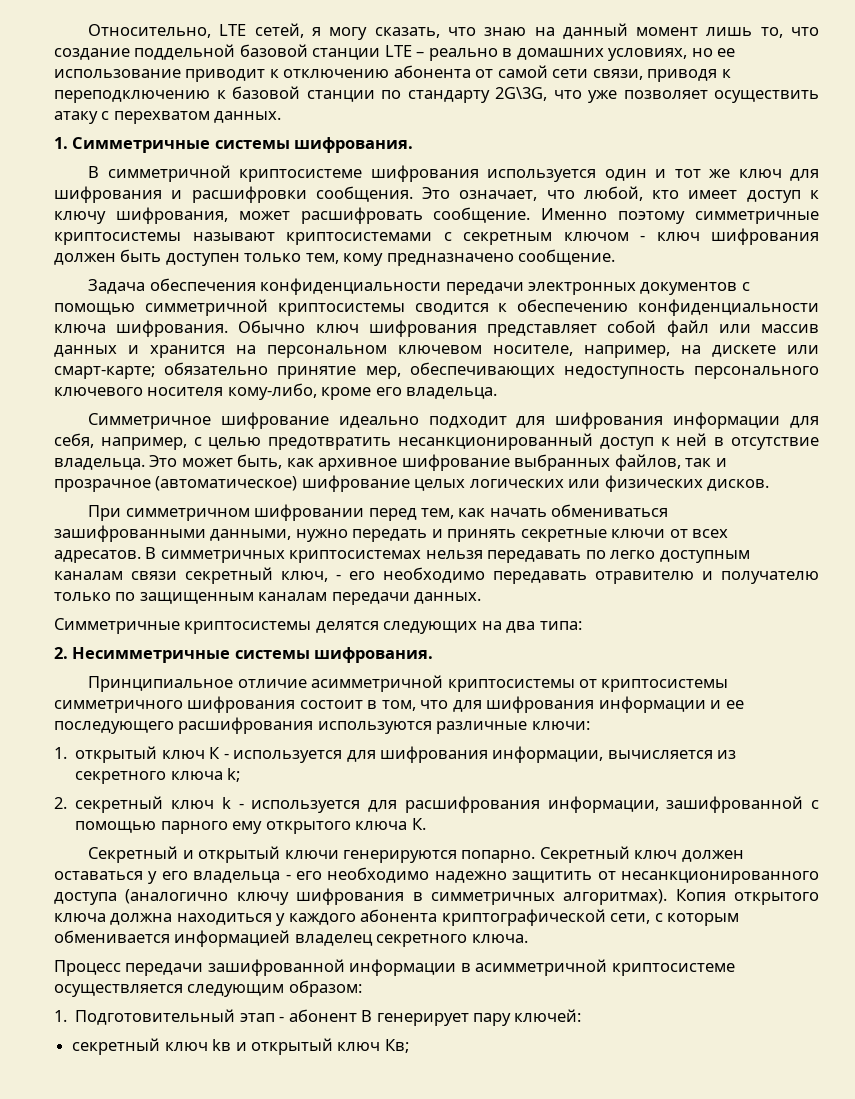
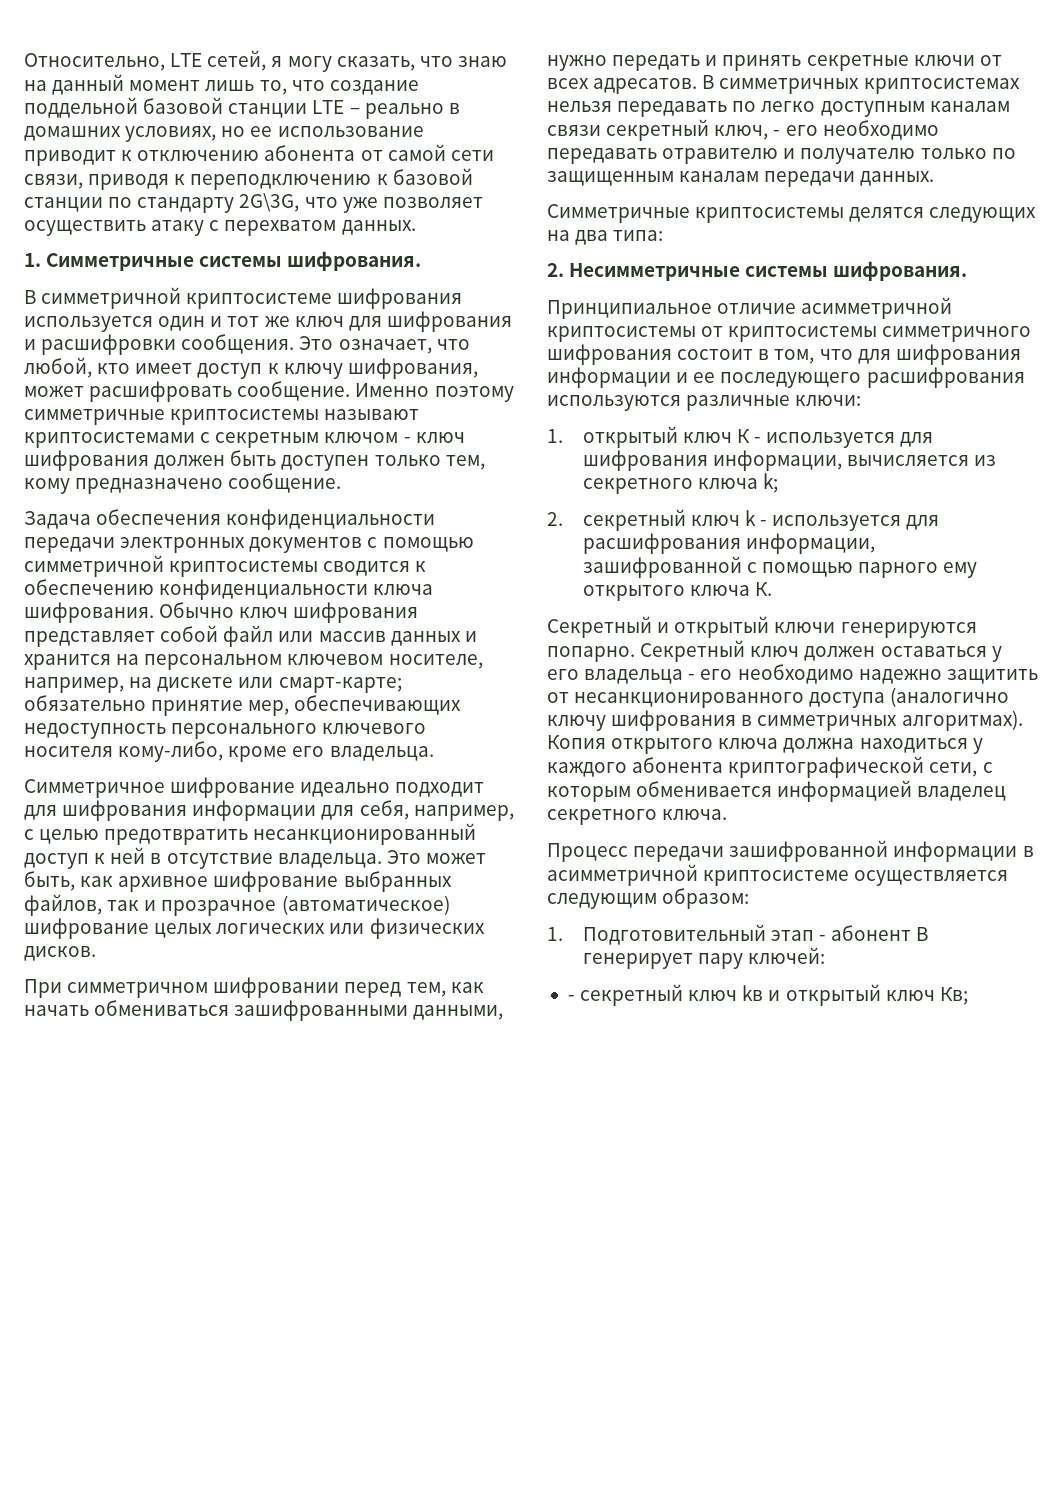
- секретный ключ kв и открытый ключ Кв;
+ - секретный ключ kв и открытый ключ Кв;

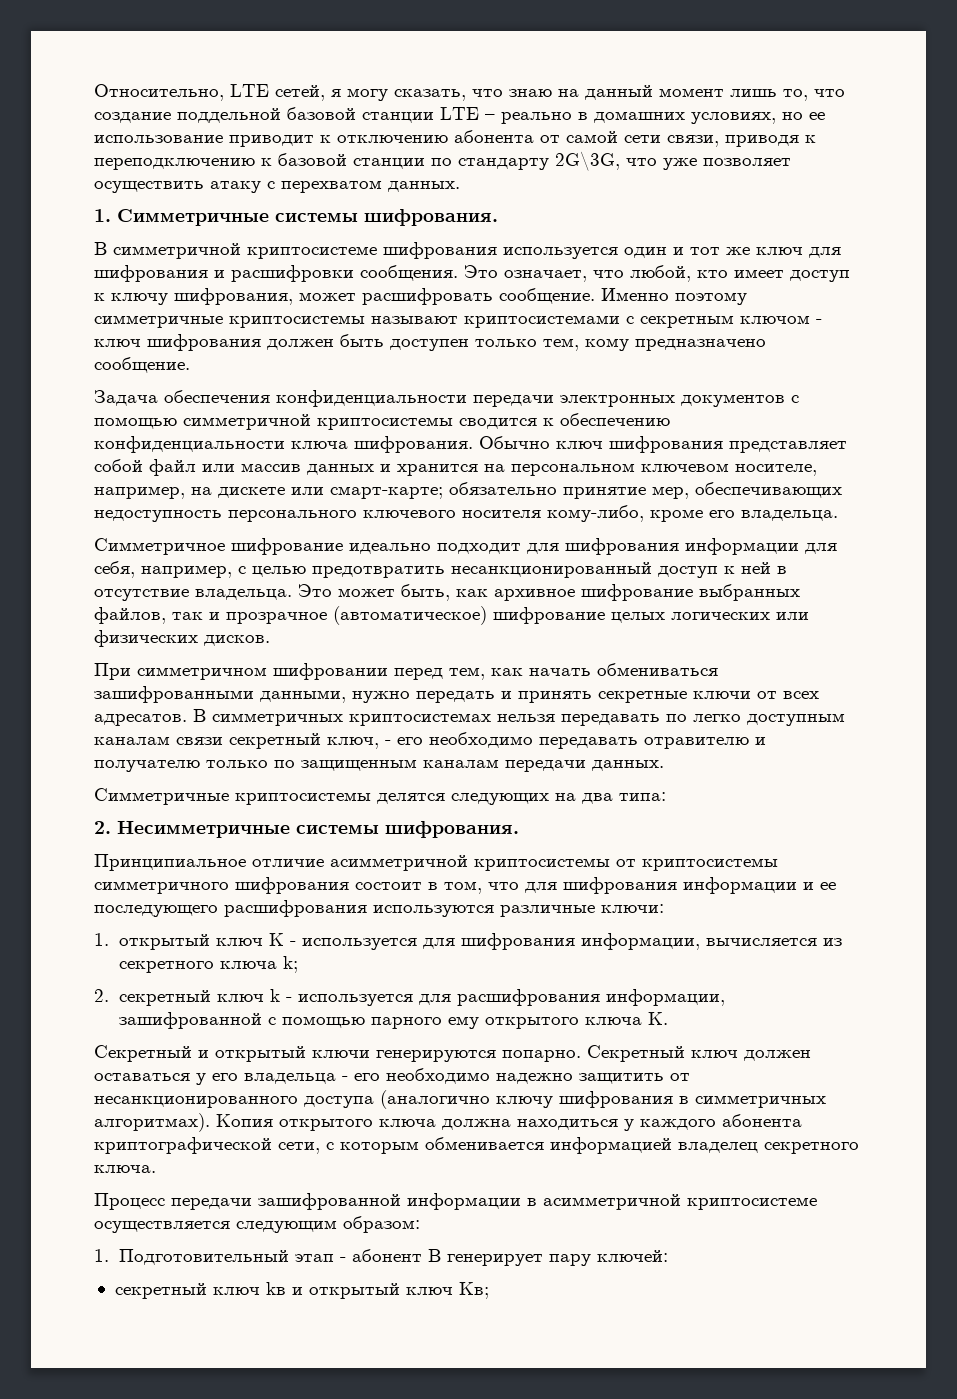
- - секретный ключ kв и открытый ключ Кв;
+ секретный ключ kв и открытый ключ Кв;

